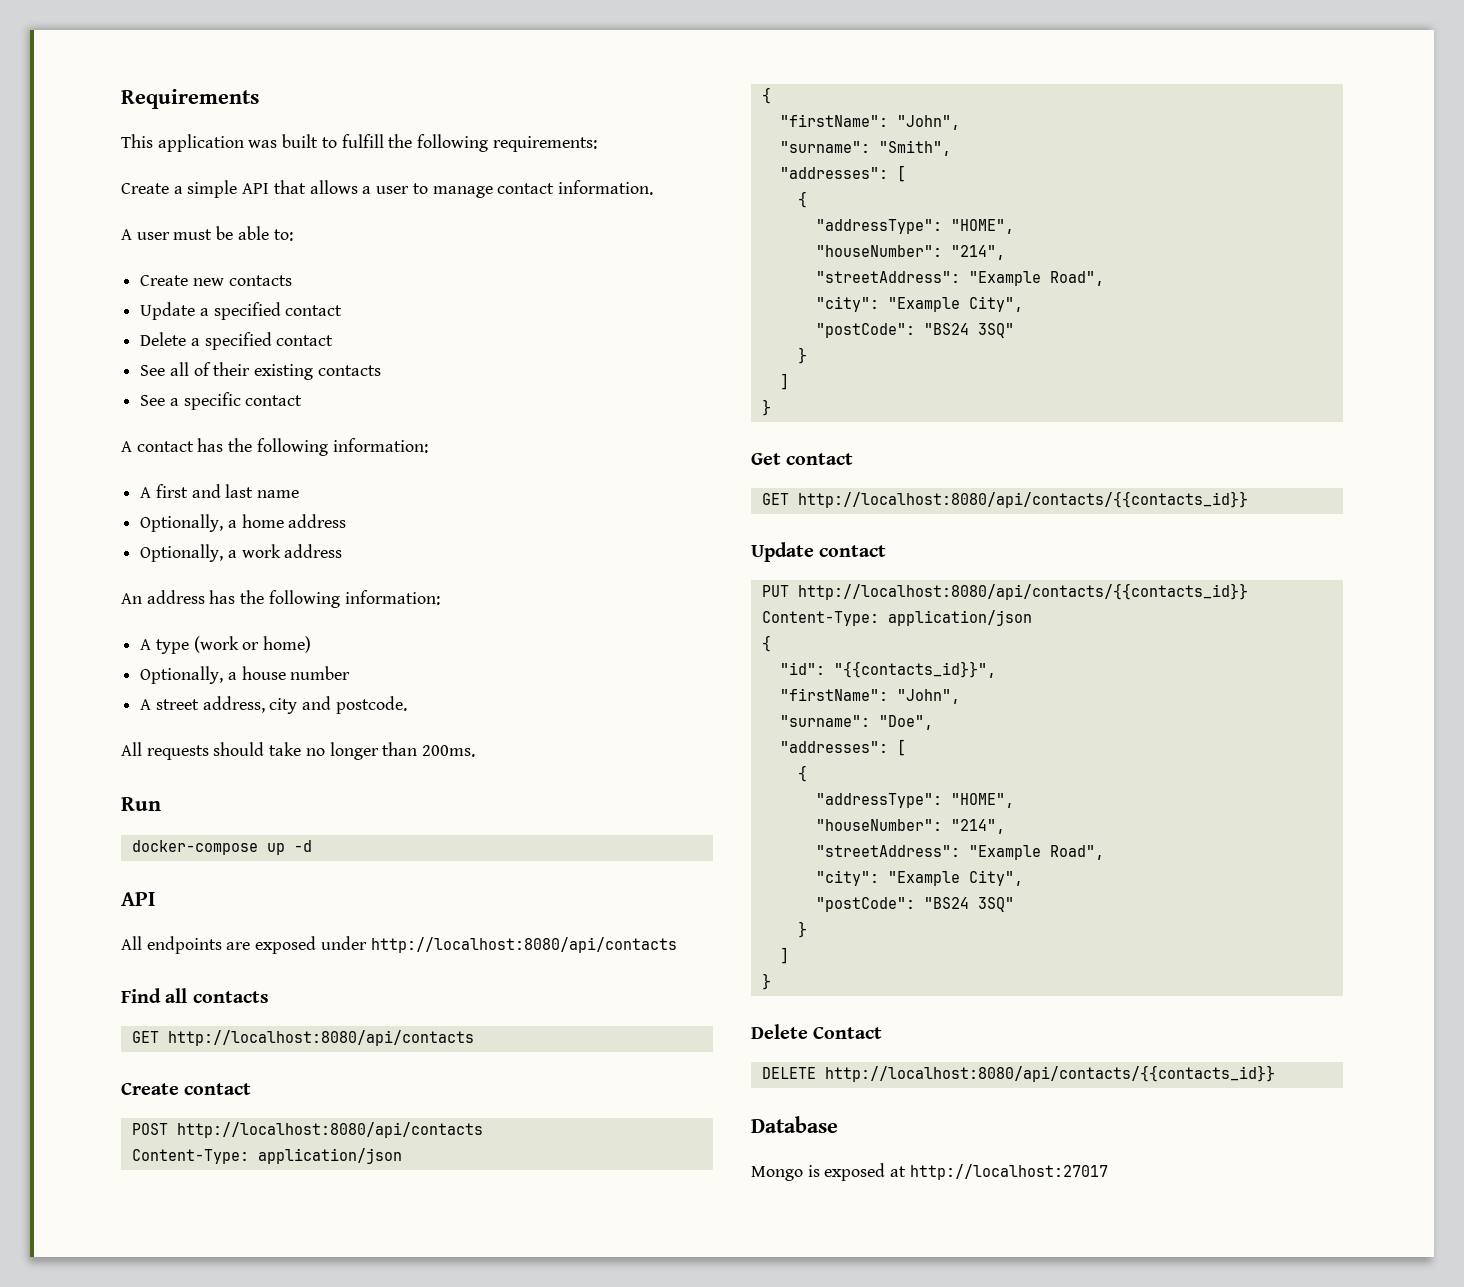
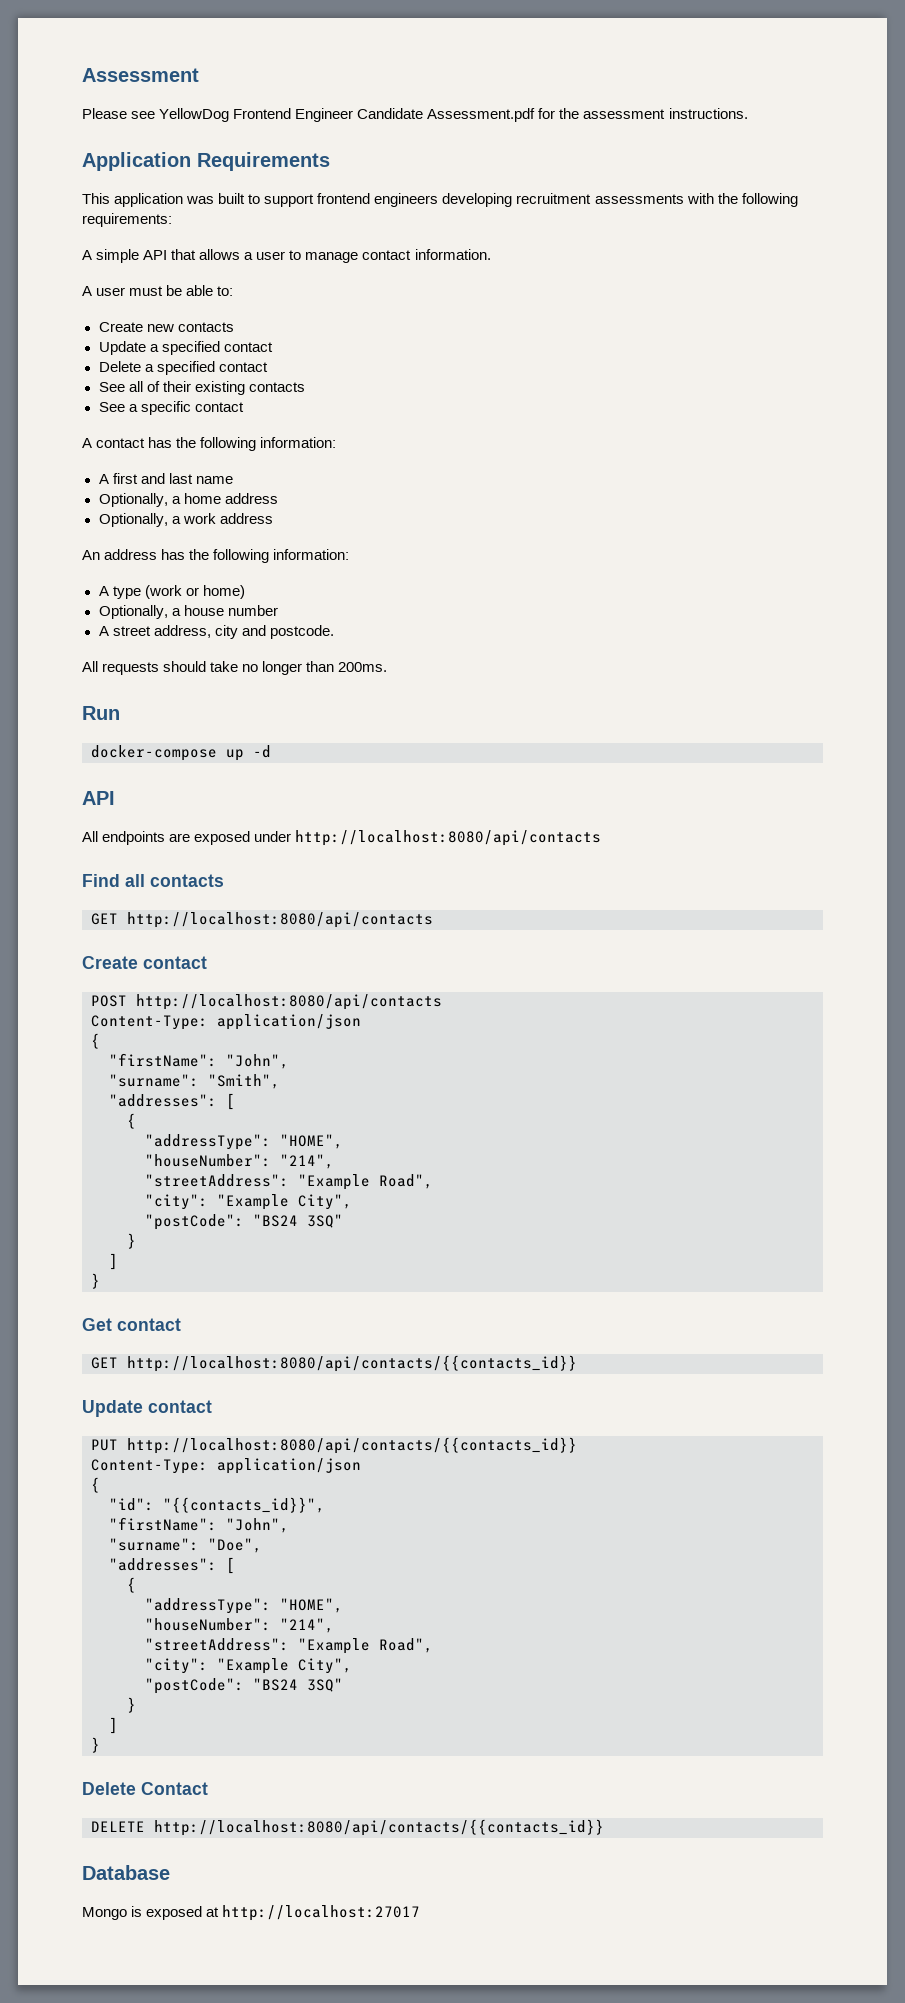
- Requirements
+ Assessment
+ Please see YellowDog Frontend Engineer Candidate Assessment.pdf for the assessment instructions.
+ Application Requirements
- This application was built to fulfill the following requirements:
+ This application was built to support frontend engineers developing recruitment assessments with the following requirements:
- Create a simple API that allows a user to manage contact information.
+ A simple API that allows a user to manage contact information.

